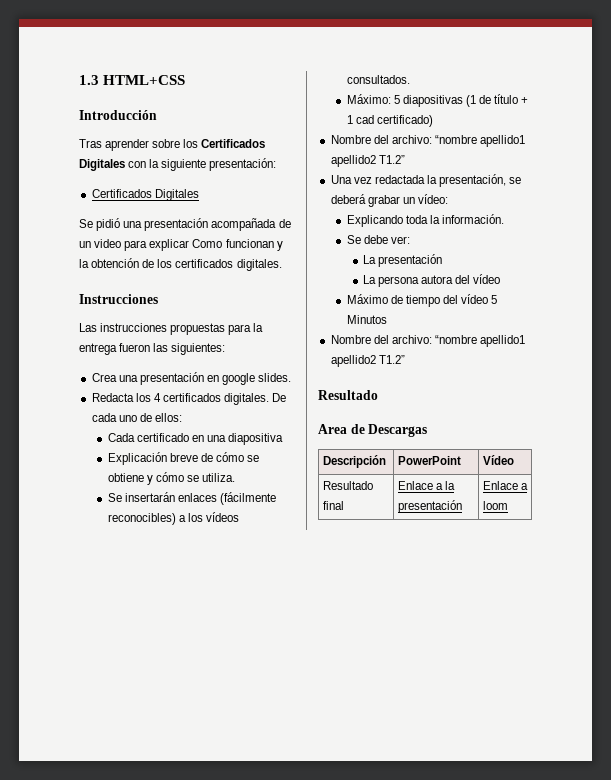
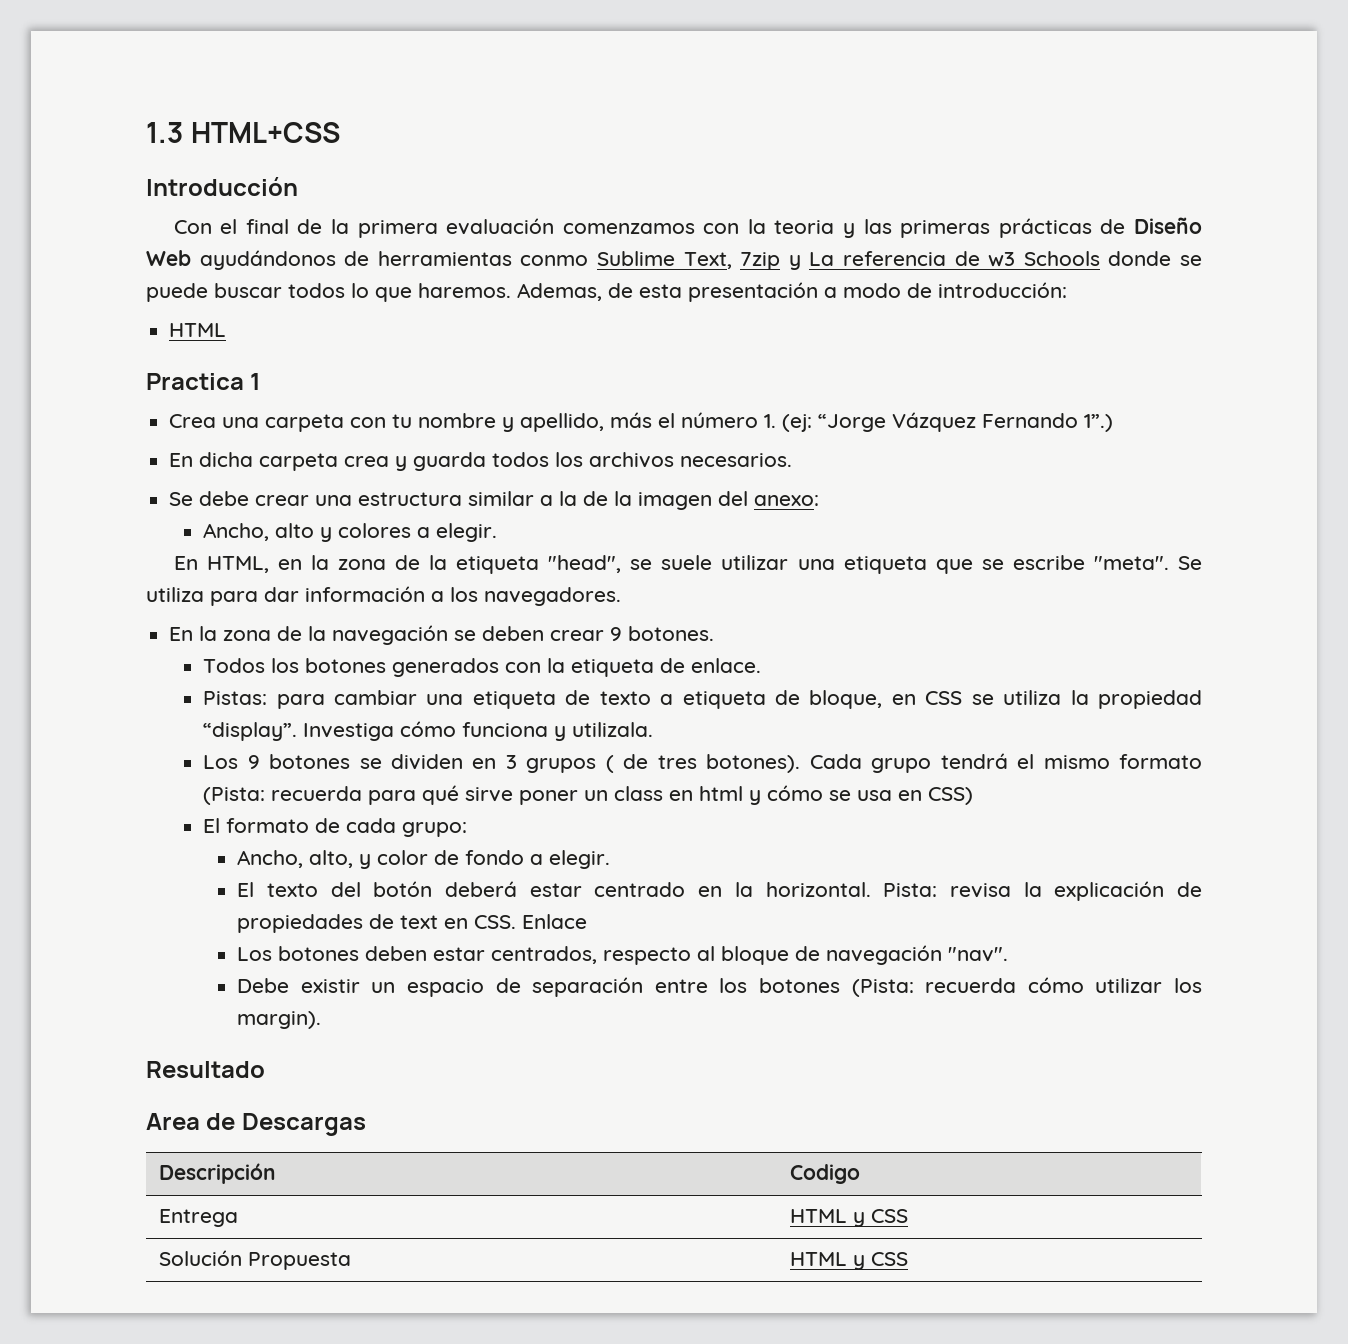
- Tras aprender sobre los Certificados Digitales con la siguiente presentación:
- Certificados Digitales
- Se pidió una presentación acompañada de un video para explicar Como funcionan y la obtención de los certificados digitales.
- Instrucciones
- Las instrucciones propuestas para la entrega fueron las siguientes:
- Crea una presentación en google slides.
- Redacta los 4 certificados digitales. De cada uno de ellos:
- Cada certificado en una diapositiva
- Explicación breve de cómo se obtiene y cómo se utiliza.
- Se insertarán enlaces (fácilmente reconocibles) a los vídeos consultados.
- Máximo: 5 diapositivas (1 de título + 1 cad certificado)
- Nombre del archivo: “nombre apellido1 apellido2 T1.2”
- Una vez redactada la presentación, se deberá grabar un vídeo:
- Explicando toda la información.
- Se debe ver:
- La presentación
- La persona autora del vídeo
- Máximo de tiempo del vídeo 5 Minutos
- Nombre del archivo: “nombre apellido1 apellido2 T1.2”
+ Con el final de la primera evaluación comenzamos con la teoria y las primeras prácticas de Diseño Web ayudándonos de herramientas conmo Sublime Text, 7zip y La referencia de w3 Schools donde se puede buscar todos lo que haremos. Ademas, de esta presentación a modo de introducción:
+ HTML
+ Practica 1
+ Crea una carpeta con tu nombre y apellido, más el número 1. (ej: “Jorge Vázquez Fernando 1”.)
+ En dicha carpeta crea y guarda todos los archivos necesarios.
+ Se debe crear una estructura similar a la de la imagen del anexo:
+ Ancho, alto y colores a elegir.
+ En HTML, en la zona de la etiqueta "head", se suele utilizar una etiqueta que se escribe "meta". Se utiliza para dar información a los navegadores.
+ En la zona de la navegación se deben crear 9 botones.
+ Todos los botones generados con la etiqueta de enlace.
+ Pistas: para cambiar una etiqueta de texto a etiqueta de bloque, en CSS se utiliza la propiedad “display”. Investiga cómo funciona y utilizala.
+ Los 9 botones se dividen en 3 grupos ( de tres botones). Cada grupo tendrá el mismo formato (Pista: recuerda para qué sirve poner un class en html y cómo se usa en CSS)
+ El formato de cada grupo:
+ Ancho, alto, y color de fondo a elegir.
+ El texto del botón deberá estar centrado en la horizontal. Pista: revisa la explicación de propiedades de text en CSS. Enlace
+ Los botones deben estar centrados, respecto al bloque de navegación "nav".
+ Debe existir un espacio de separación entre los botones (Pista: recuerda cómo utilizar los margin).
- Descripción | PowerPoint | Vídeo
- Resultado final | Enlace a la presentación | Enlace a loom
+ Descripción | Codigo
+ Entrega | HTML y CSS
+ Solución Propuesta | HTML y CSS

